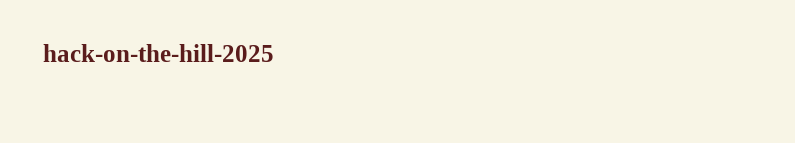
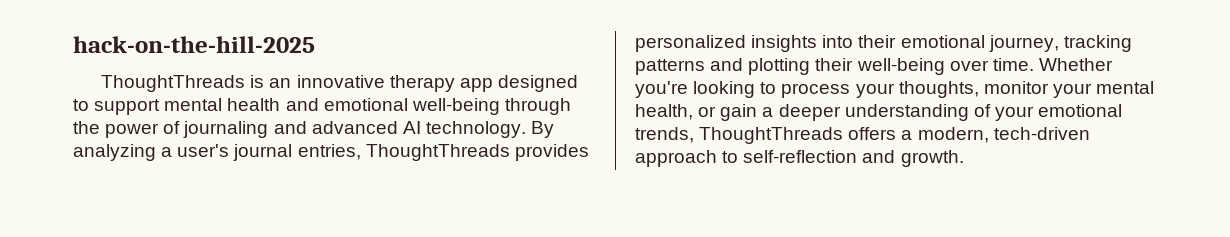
+ ThoughtThreads is an innovative therapy app designed to support mental health and emotional well-being through the power of journaling and advanced AI technology. By analyzing a user's journal entries, ThoughtThreads provides personalized insights into their emotional journey, tracking patterns and plotting their well-being over time. Whether you're looking to process your thoughts, monitor your mental health, or gain a deeper understanding of your emotional trends, ThoughtThreads offers a modern, tech-driven approach to self-reflection and growth.

